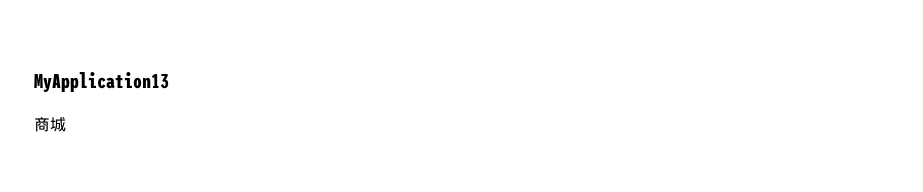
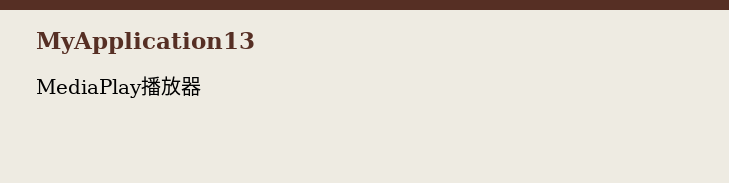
- 商城
+ MediaPlay播放器

